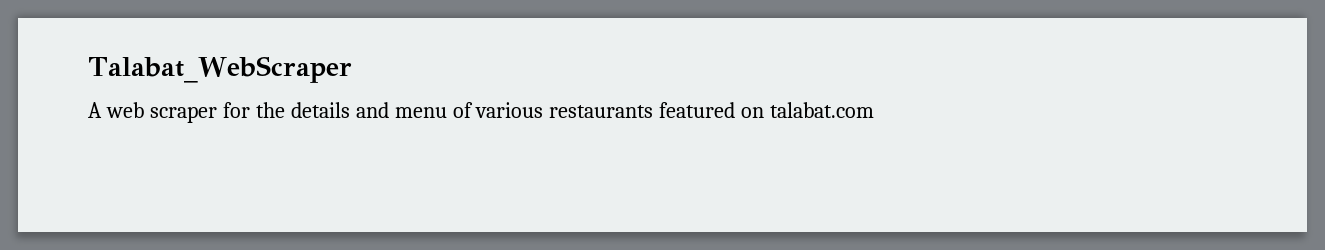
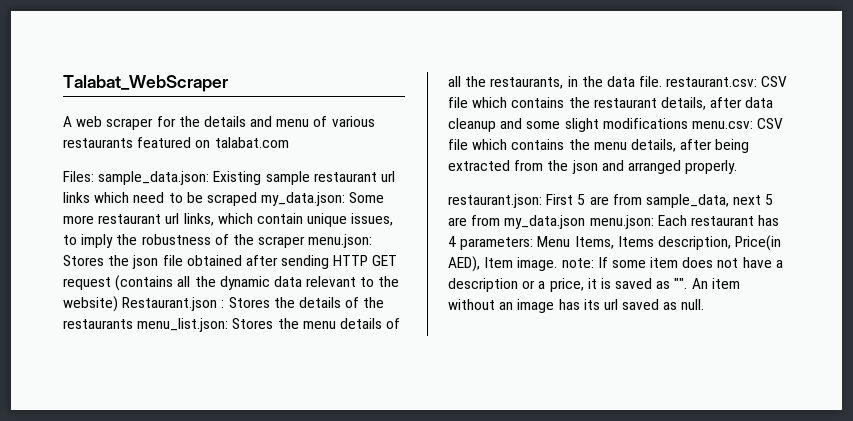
+ Files: sample_data.json: Existing sample restaurant url links which need to be scraped my_data.json: Some more restaurant url links, which contain unique issues, to imply the robustness of the scraper menu.json: Stores the json file obtained after sending HTTP GET request (contains all the dynamic data relevant to the website) Restaurant.json : Stores the details of the restaurants menu_list.json: Stores the menu details of all the restaurants, in the data file. restaurant.csv: CSV file which contains the restaurant details, after data cleanup and some slight modifications menu.csv: CSV file which contains the menu details, after being extracted from the json and arranged properly.
+ restaurant.json: First 5 are from sample_data, next 5 are from my_data.json menu.json: Each restaurant has 4 parameters: Menu Items, Items description, Price(in AED), Item image. note: If some item does not have a description or a price, it is saved as "". An item without an image has its url saved as null.

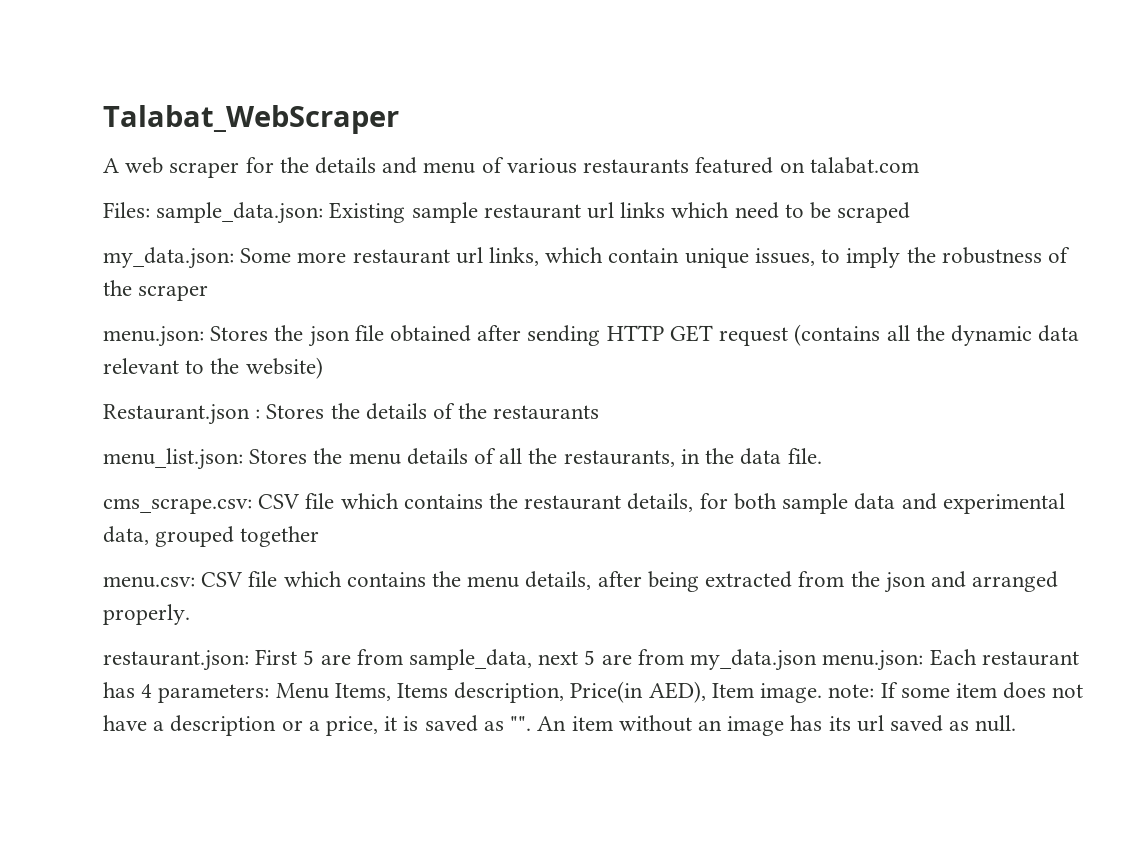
- Existing sample restaurant url links which need to be scraped my_data.json:
+ Existing sample restaurant url links which need to be scraped
+ my_data.json:
- Some more restaurant url links, which contain unique issues, to imply the robustness of the scraper menu.json:
+ Some more restaurant url links, which contain unique issues, to imply the robustness of the scraper
+ menu.json:
- Stores the json file obtained after sending HTTP GET request (contains all the dynamic data relevant to the website) Restaurant.json :
+ Stores the json file obtained after sending HTTP GET request (contains all the dynamic data relevant to the website)
+ Restaurant.json :
- Stores the details of the restaurants menu_list.json:
+ Stores the details of the restaurants
+ menu_list.json:
- Stores the menu details of all the restaurants, in the data file. restaurant.csv:
+ Stores the menu details of all the restaurants, in the data file.
+ cms_scrape.csv:
- CSV file which contains the restaurant details, after data cleanup and some slight modifications menu.csv:
+ CSV file which contains the restaurant details, for both sample data and experimental data, grouped together
+ menu.csv:

